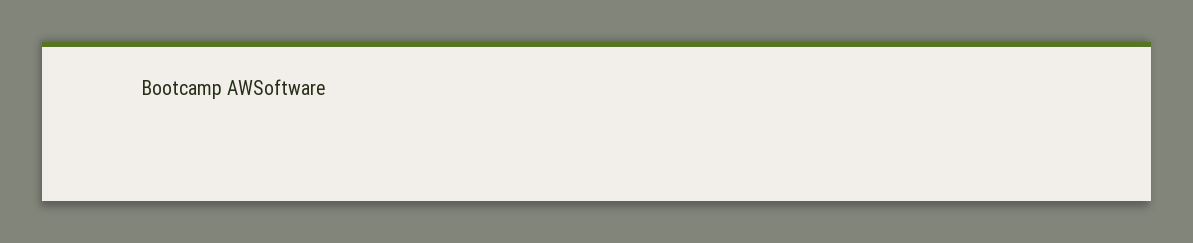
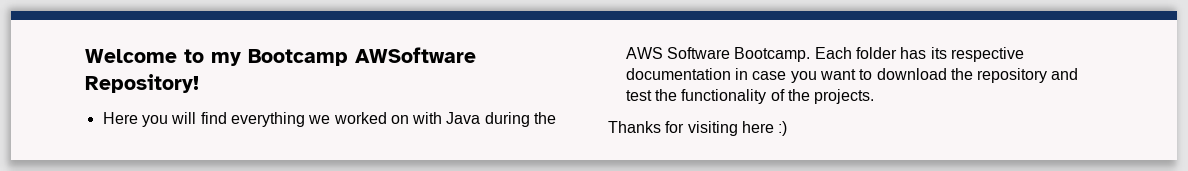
- Bootcamp AWSoftware
+ Welcome to my Bootcamp AWSoftware Repository!
+ Here you will find everything we worked on with Java during the AWS Software Bootcamp. Each folder has its respective documentation in case you want to download the repository and test the functionality of the projects.
+ Thanks for visiting here :)

